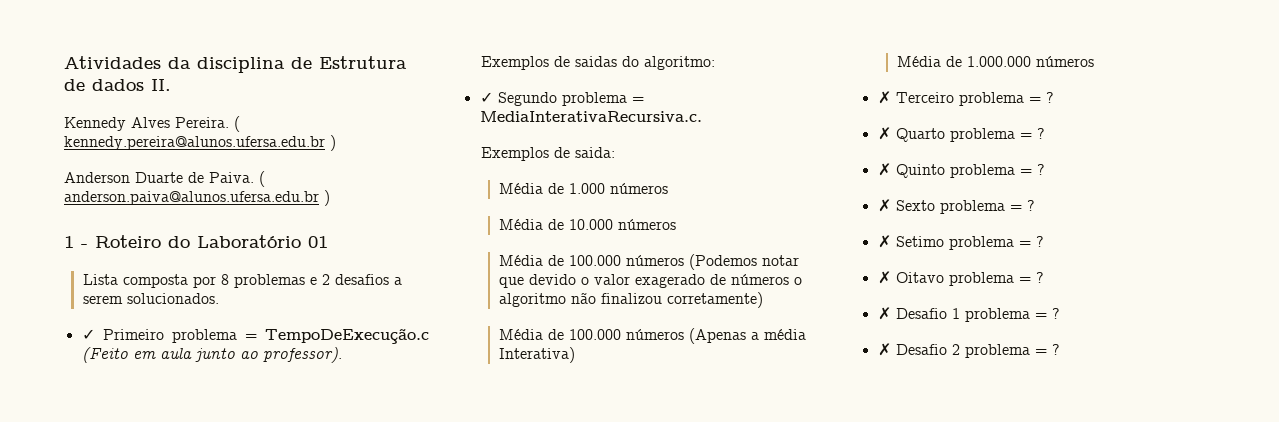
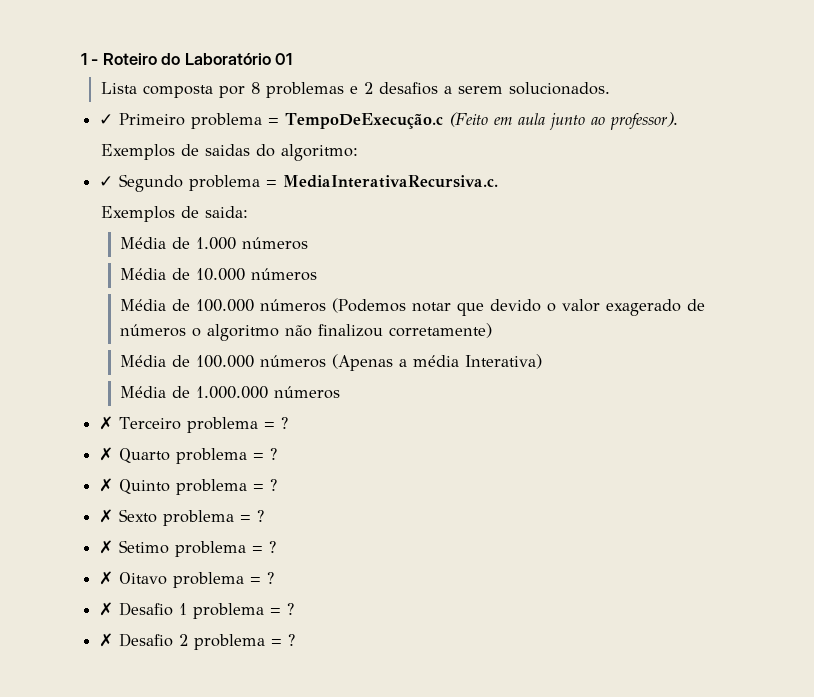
- Atividades da disciplina de Estrutura de dados II.
- Kennedy Alves Pereira. ( kennedy.pereira@alunos.ufersa.edu.br )
- Anderson Duarte de Paiva. ( anderson.paiva@alunos.ufersa.edu.br )

